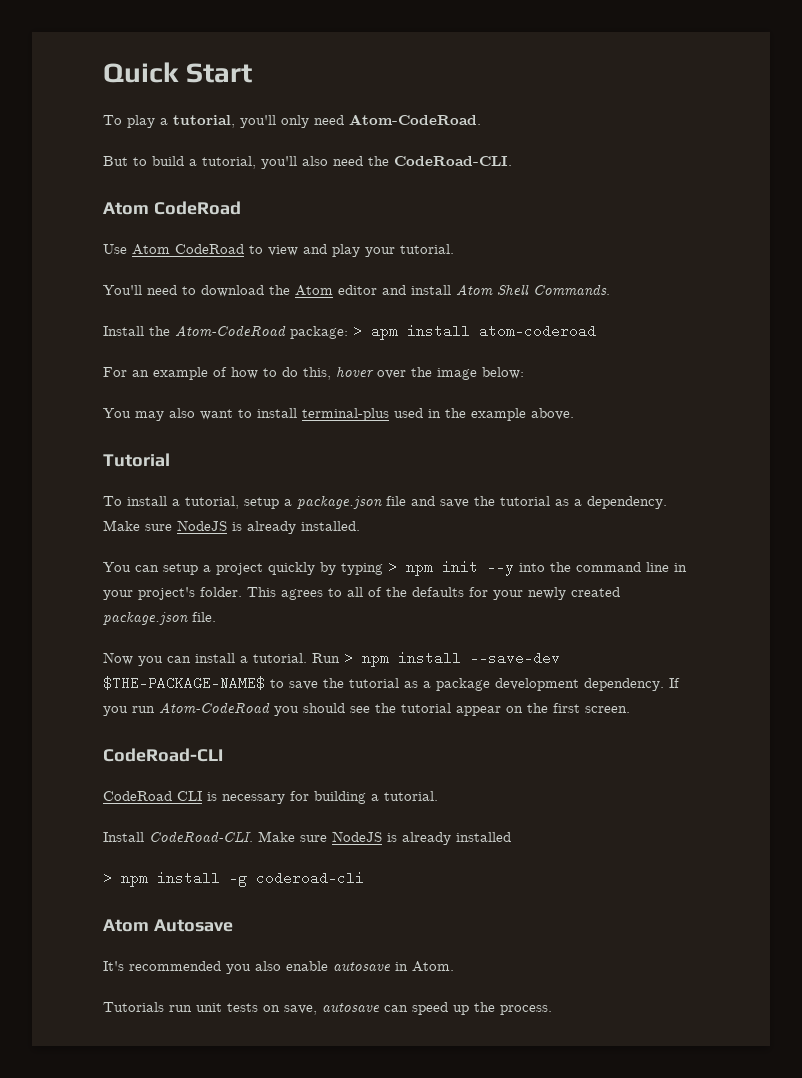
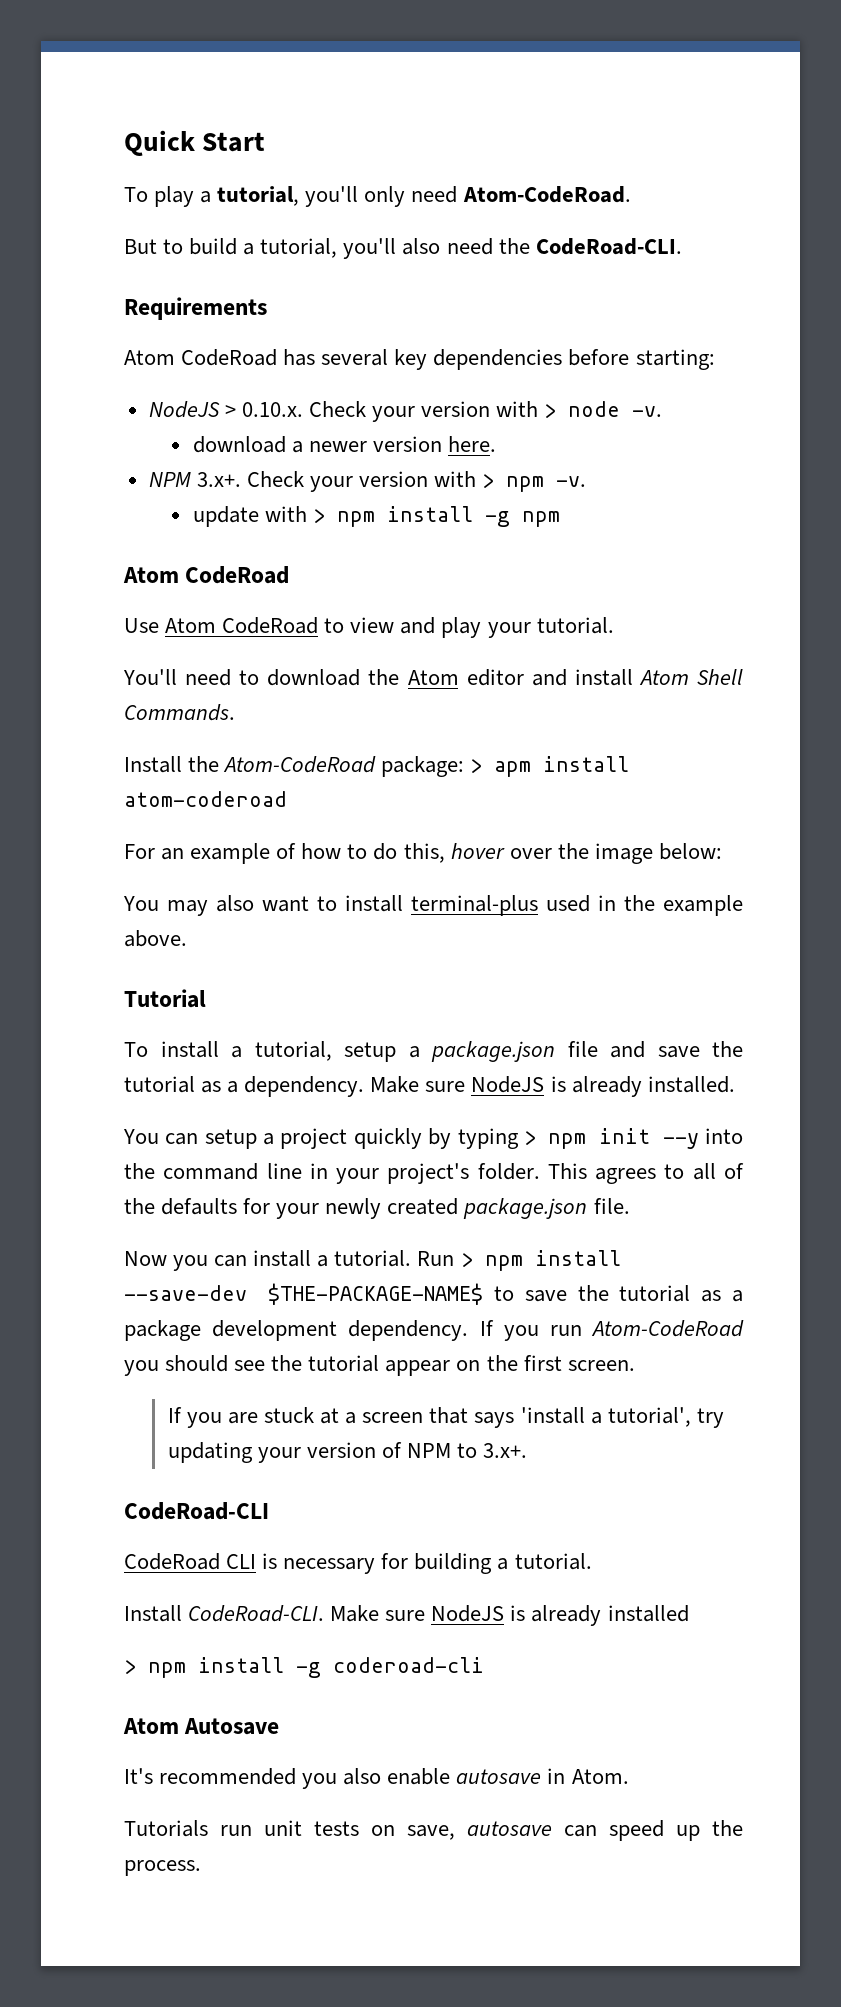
+ Requirements
+ Atom CodeRoad has several key dependencies before starting:
+ NodeJS > 0.10.x. Check your version with > node -v.
+ download a newer version here.
+ NPM 3.x+. Check your version with > npm -v.
+ update with > npm install -g npm
+ If you are stuck at a screen that says 'install a tutorial', try updating your version of NPM to 3.x+.

